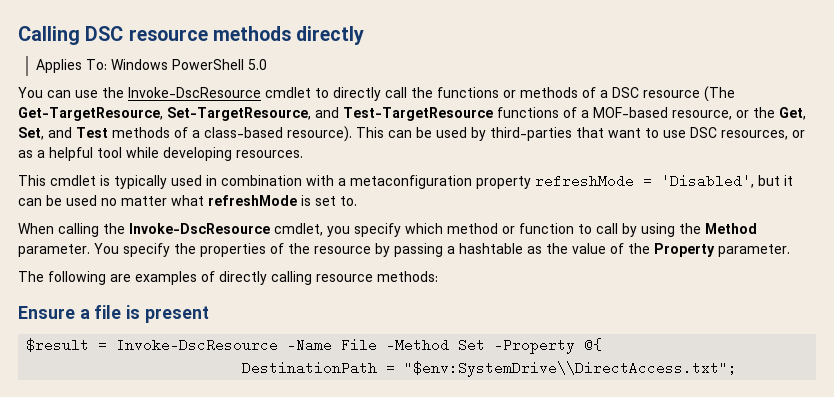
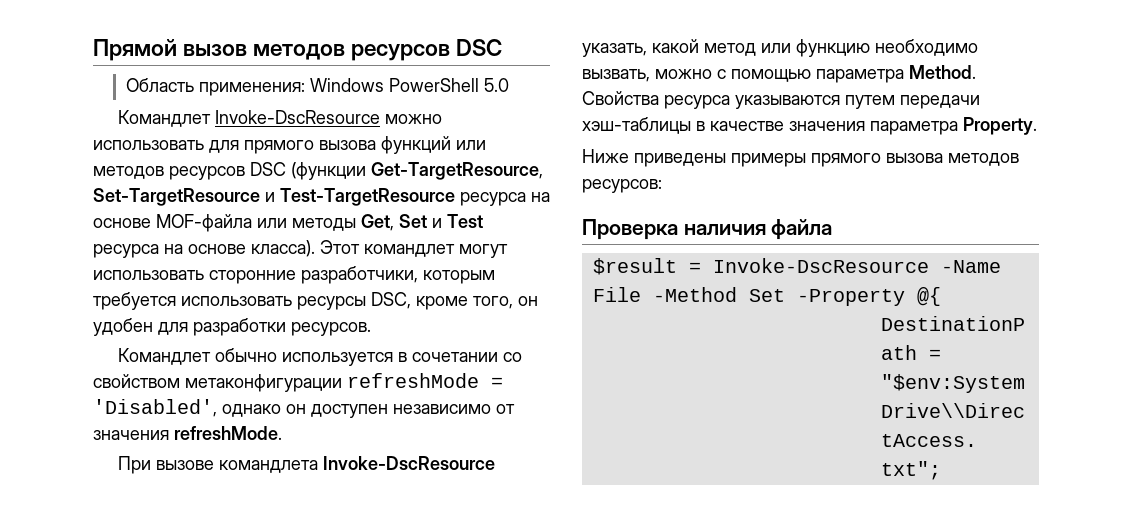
- Calling DSC resource methods directly
- Applies To: Windows PowerShell 5.0
- You can use the Invoke-DscResource cmdlet to directly call the functions or methods of a DSC resource (The Get-TargetResource, Set-TargetResource, and Test-TargetResource functions of a MOF-based resource, or the Get, Set, and Test methods of a class-based resource). This can be used by third-parties that want to use DSC resources, or as a helpful tool while developing resources.
- This cmdlet is typically used in combination with a metaconfiguration property refreshMode = 'Disabled', but it can be used no matter what refreshMode is set to.
- When calling the Invoke-DscResource cmdlet, you specify which method or function to call by using the Method parameter. You specify the properties of the resource by passing a hashtable as the value of the Property parameter.
- The following are examples of directly calling resource methods:
- Ensure a file is present
+ Прямой вызов методов ресурсов DSC
+ Область применения: Windows PowerShell 5.0
+ Командлет Invoke-DscResource можно использовать для прямого вызова функций или методов ресурсов DSC (функции Get-TargetResource, Set-TargetResource и Test-TargetResource ресурса на основе MOF-файла или методы Get, Set и Test ресурса на основе класса). Этот командлет могут использовать сторонние разработчики, которым требуется использовать ресурсы DSC, кроме того, он удобен для разработки ресурсов.
+ Командлет обычно используется в сочетании со свойством метаконфигурации refreshMode = 'Disabled', однако он доступен независимо от значения refreshMode.
+ При вызове командлета Invoke-DscResource указать, какой метод или функцию необходимо вызвать, можно с помощью параметра Method. Свойства ресурса указываются путем передачи хэш-таблицы в качестве значения параметра Property.
+ Ниже приведены примеры прямого вызова методов ресурсов:
+ Проверка наличия файла

